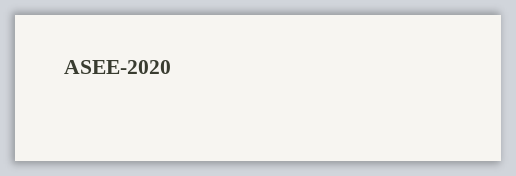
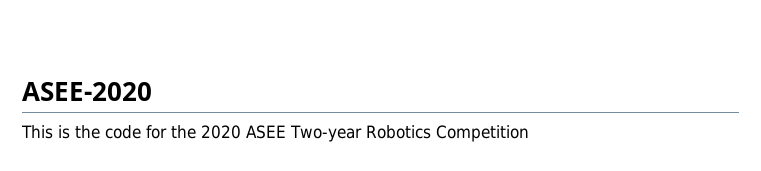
+ This is the code for the 2020 ASEE Two-year Robotics Competition

